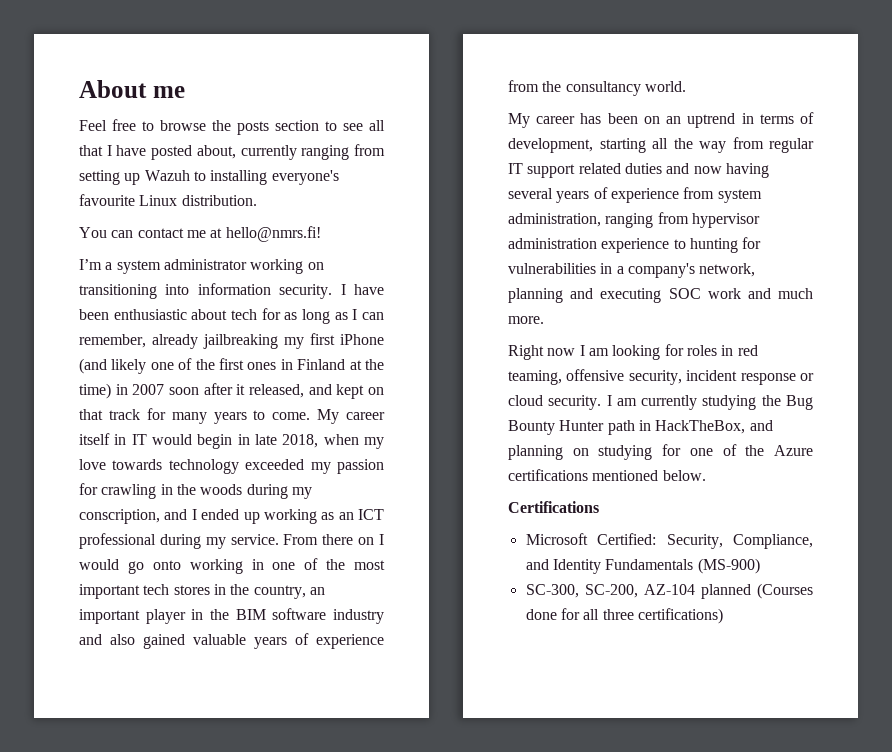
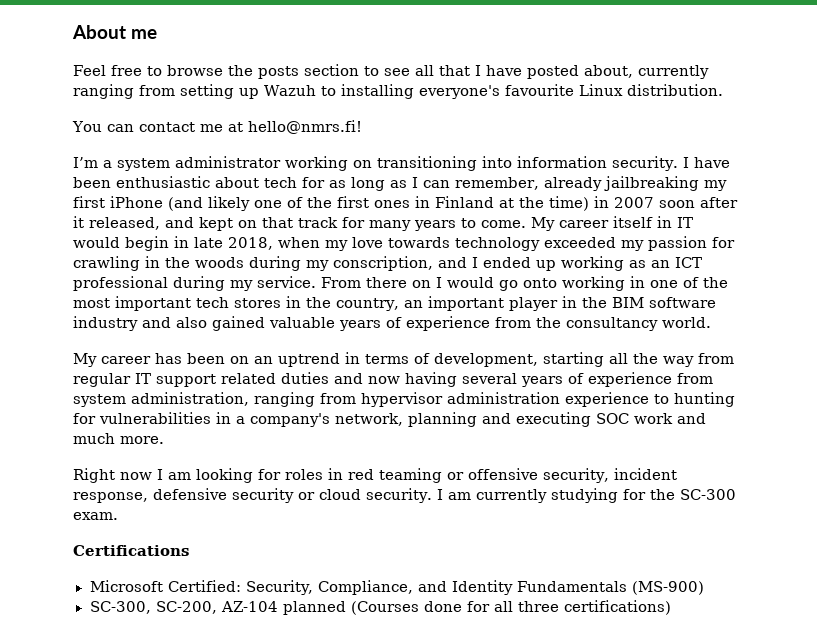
- Right now I am looking for roles in red teaming, offensive security, incident response or cloud security.
+ Right now I am looking for roles in red teaming or offensive security, incident response, defensive security or cloud security.
- I am currently studying the Bug Bounty Hunter path in HackTheBox, and planning on studying for one of the Azure certifications mentioned below.
+ I am currently studying for the SC-300 exam.

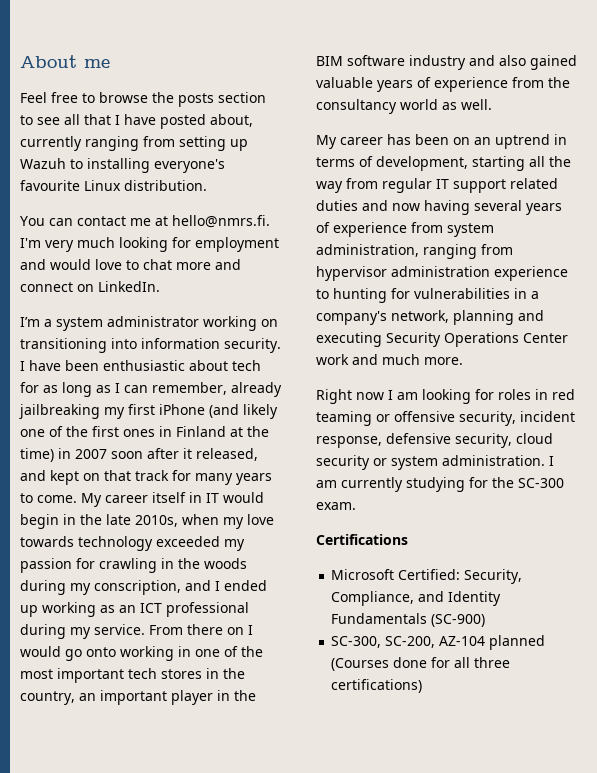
- You can contact me at hello@nmrs.fi!
+ You can contact me at hello@nmrs.fi. I'm very much looking for employment and would love to chat more and connect on LinkedIn.
- My career itself in IT would begin in late 2018, when my love towards technology exceeded my passion for crawling in the woods during my conscription, and I ended up working as an ICT professional during my service.
+ My career itself in IT would begin in the late 2010s, when my love towards technology exceeded my passion for crawling in the woods during my conscription, and I ended up working as an ICT professional during my service.
- From there on I would go onto working in one of the most important tech stores in the country, an important player in the BIM software industry and also gained valuable years of experience from the consultancy world.
+ From there on I would go onto working in one of the most important tech stores in the country, an important player in the BIM software industry and also gained valuable years of experience from the consultancy world as well.
- My career has been on an uptrend in terms of development, starting all the way from regular IT support related duties and now having several years of experience from system administration, ranging from hypervisor administration experience to hunting for vulnerabilities in a company's network, planning and executing SOC work and much more.
+ My career has been on an uptrend in terms of development, starting all the way from regular IT support related duties and now having several years of experience from system administration, ranging from hypervisor administration experience to hunting for vulnerabilities in a company's network, planning and executing Security Operations Center work and much more.
- Right now I am looking for roles in red teaming or offensive security, incident response, defensive security or cloud security.
+ Right now I am looking for roles in red teaming or offensive security, incident response, defensive security, cloud security or system administration.
- Microsoft Certified: Security, Compliance, and Identity Fundamentals (MS-900)
+ Microsoft Certified: Security, Compliance, and Identity Fundamentals (SC-900)

